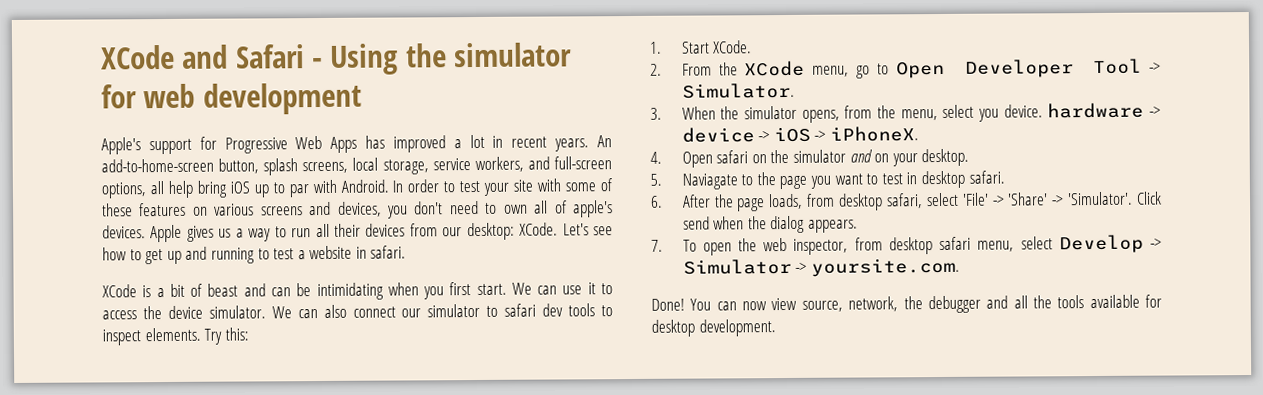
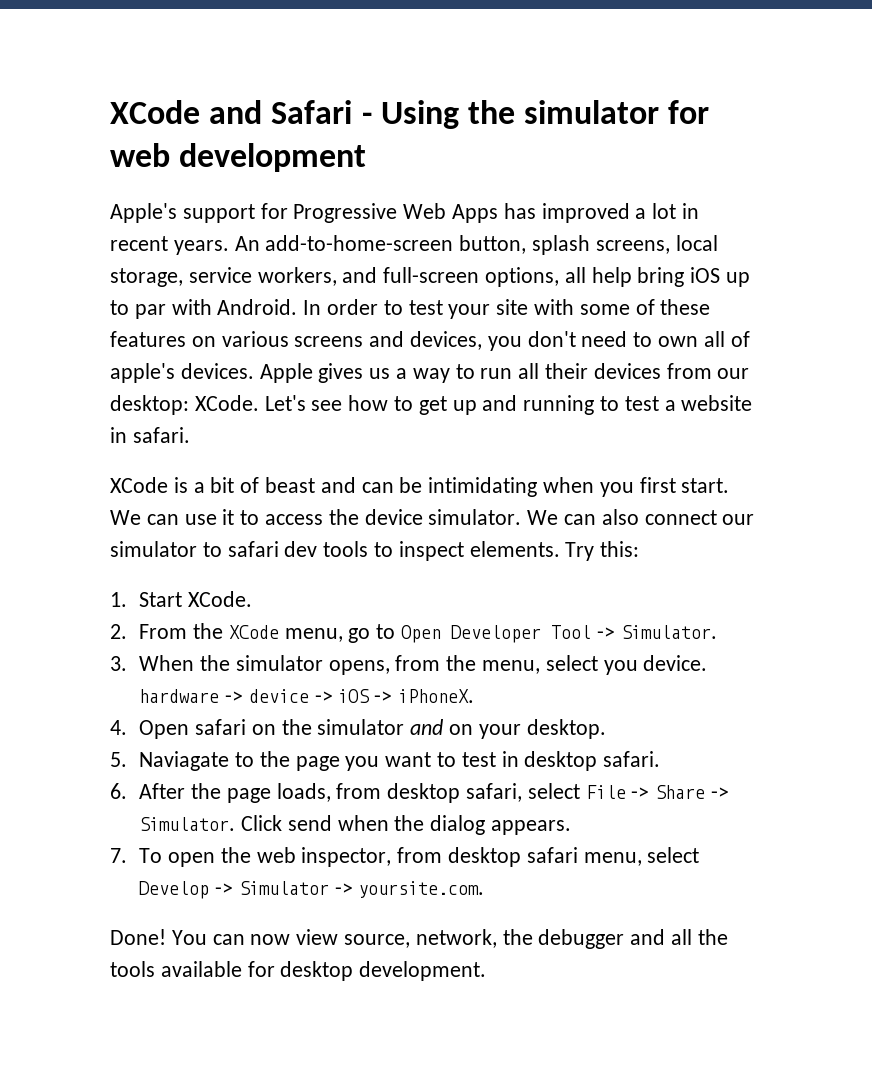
- 6. After the page loads, from desktop safari, select 'File' -> 'Share' -> 'Simulator'.
+ 6. After the page loads, from desktop safari, select File -> Share -> Simulator.

